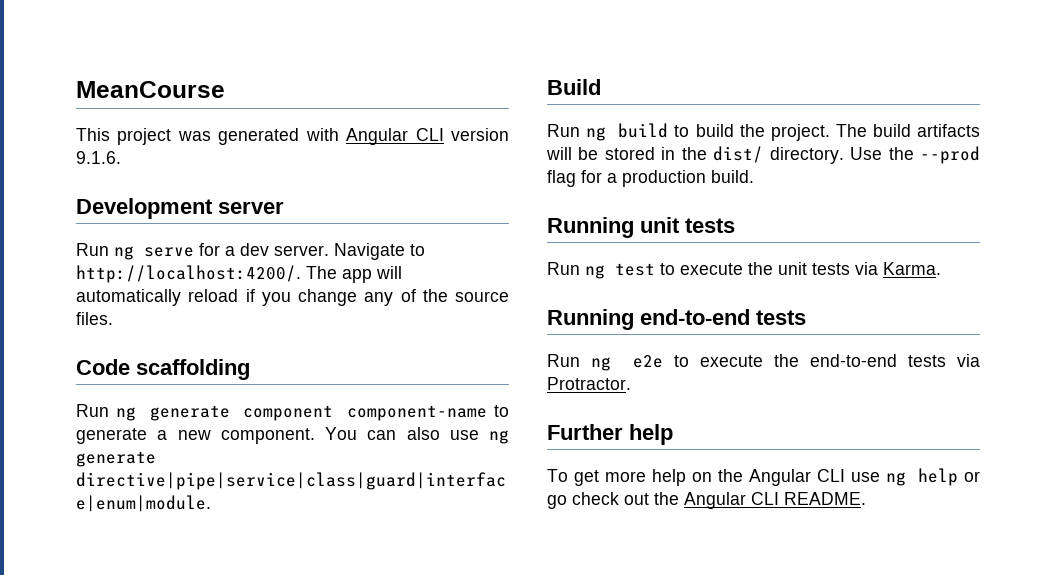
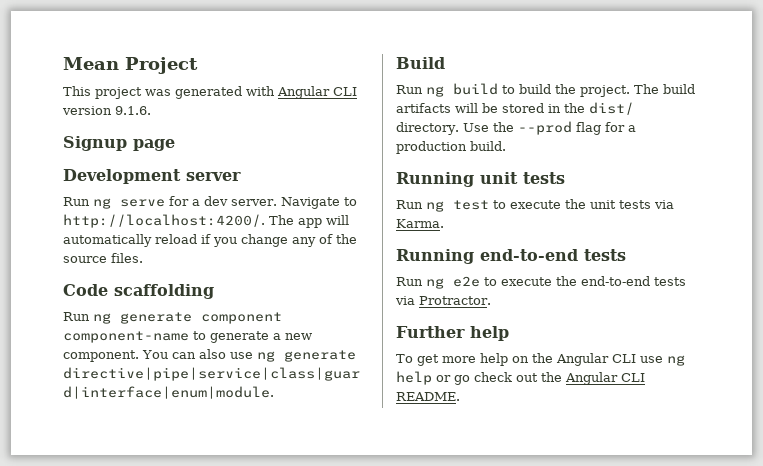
- MeanCourse
+ Mean Project
+ Signup page

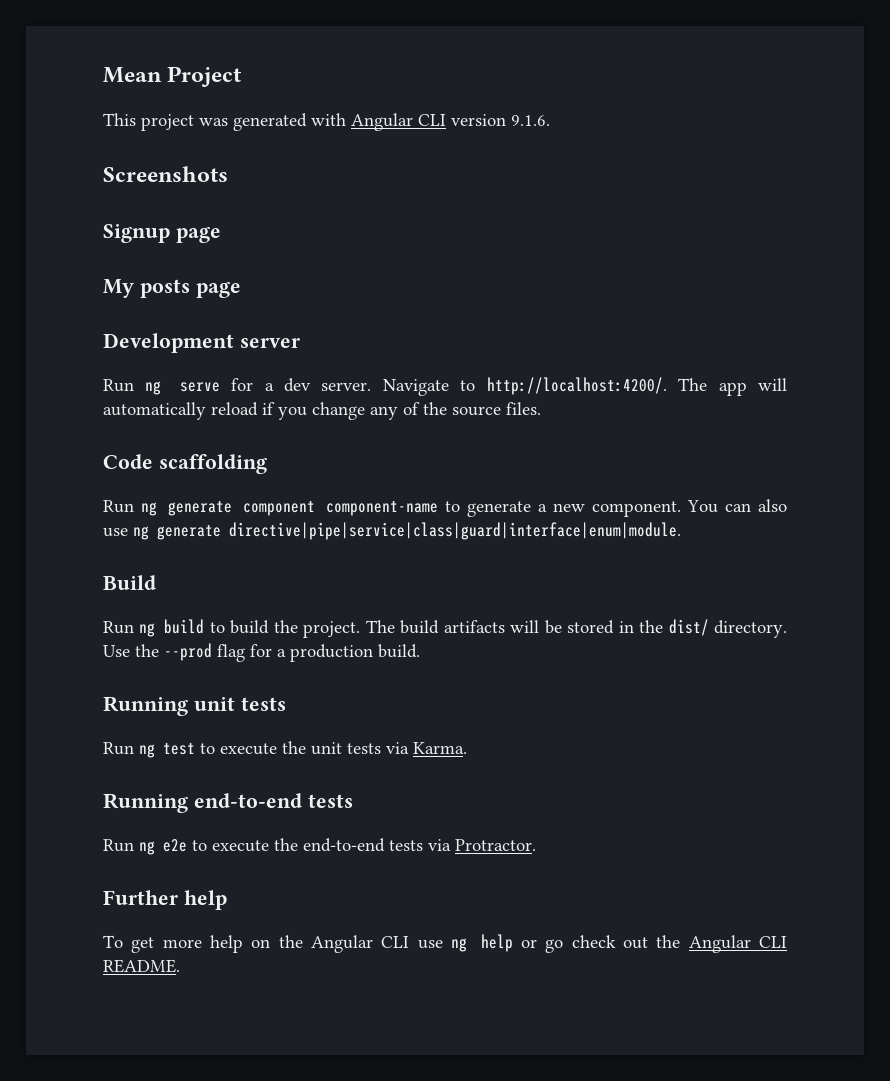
+ Screenshots
+ My posts page

